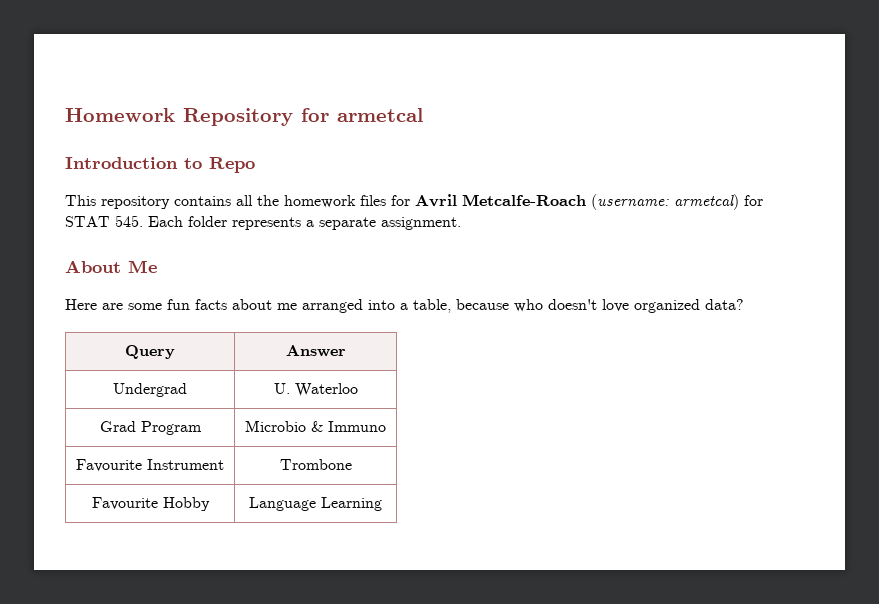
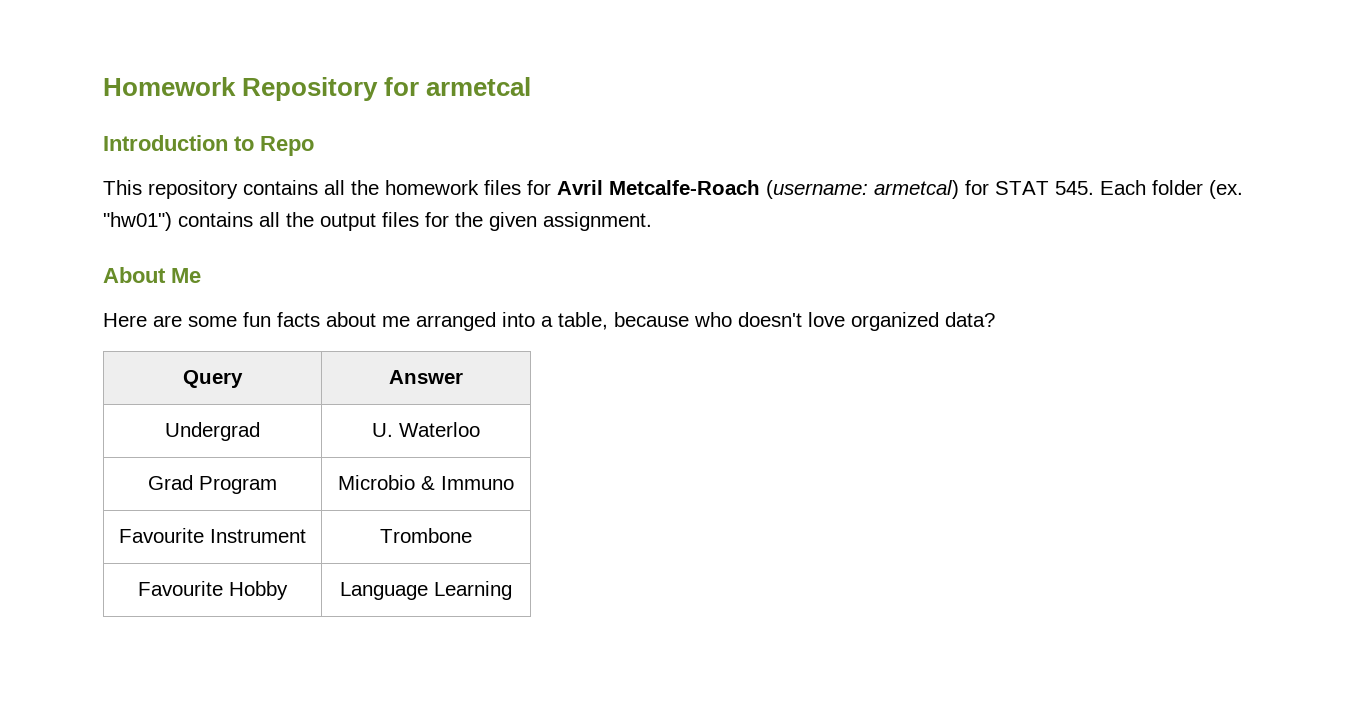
- This repository contains all the homework files for Avril Metcalfe-Roach (username: armetcal) for STAT 545. Each folder represents a separate assignment.
+ This repository contains all the homework files for Avril Metcalfe-Roach (username: armetcal) for STAT 545. Each folder (ex. "hw01") contains all the output files for the given assignment.

